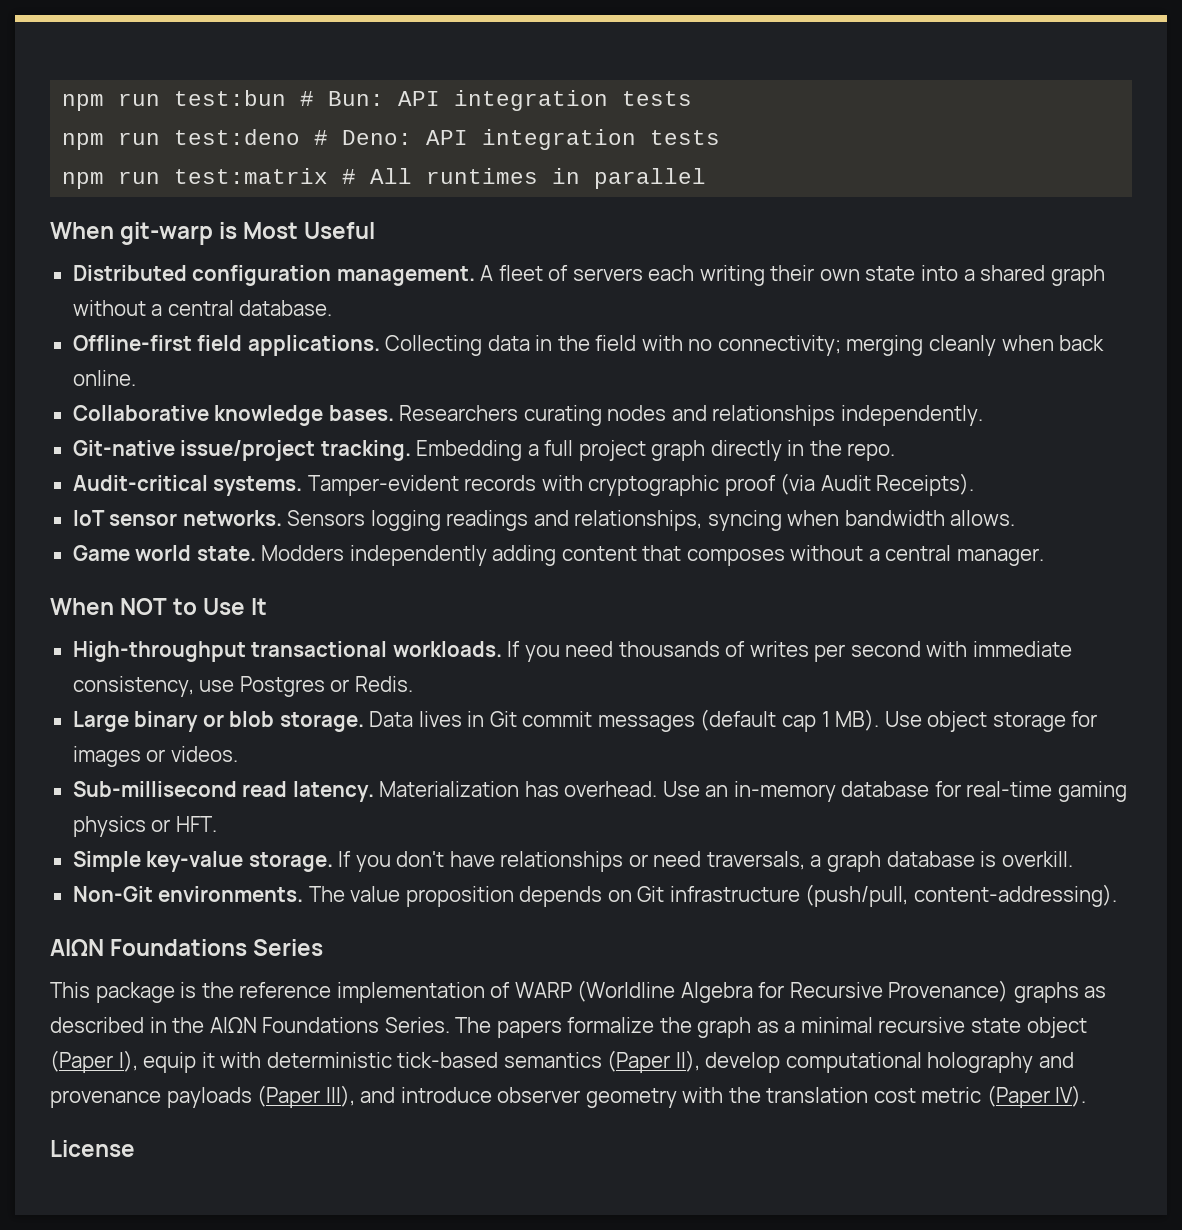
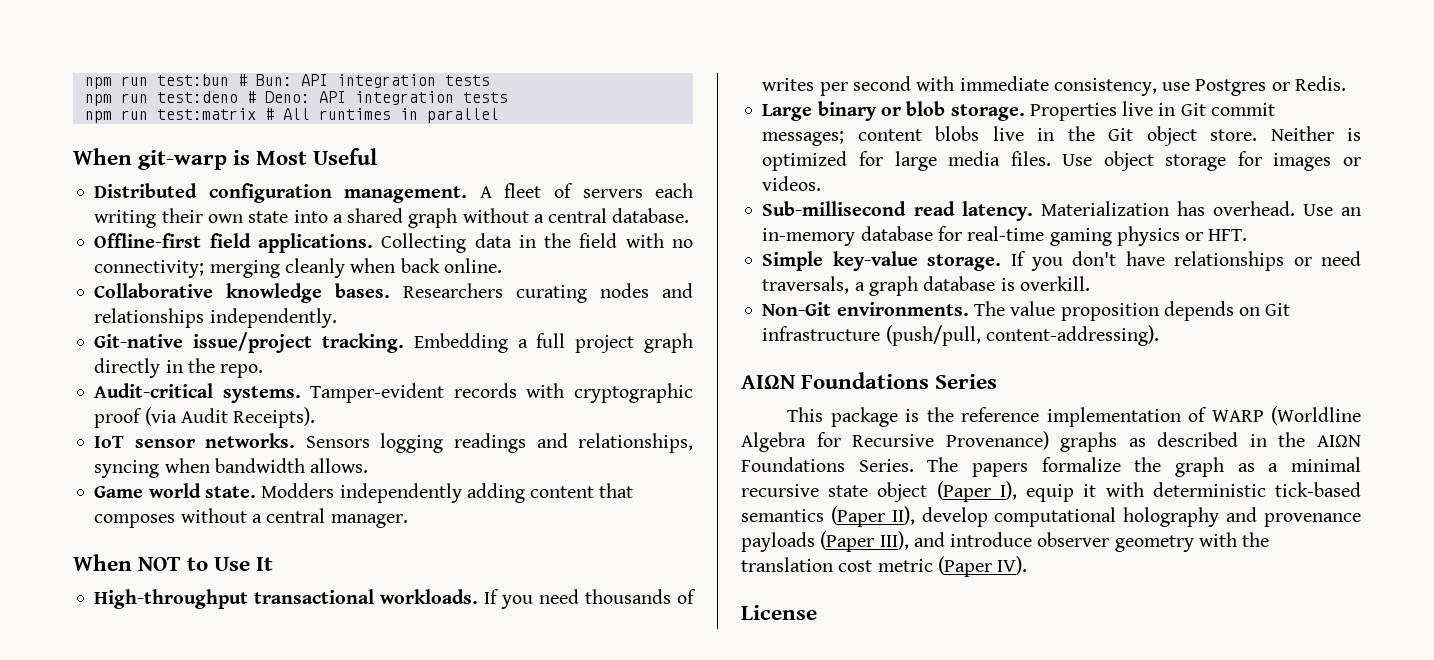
- Data lives in Git commit messages (default cap 1 MB). Use object storage for images or videos.
+ Properties live in Git commit messages; content blobs live in the Git object store. Neither is optimized for large media files. Use object storage for images or videos.

